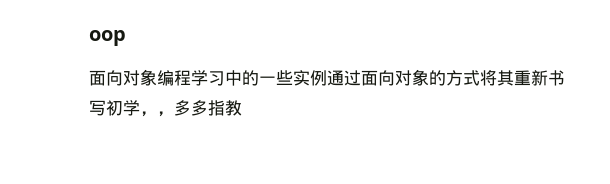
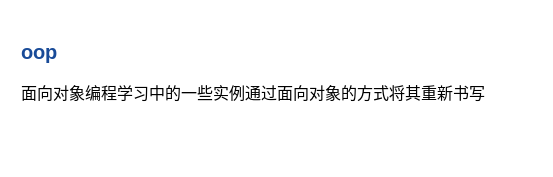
- 面向对象编程学习中的一些实例通过面向对象的方式将其重新书写初学，，多多指教
+ 面向对象编程学习中的一些实例通过面向对象的方式将其重新书写

